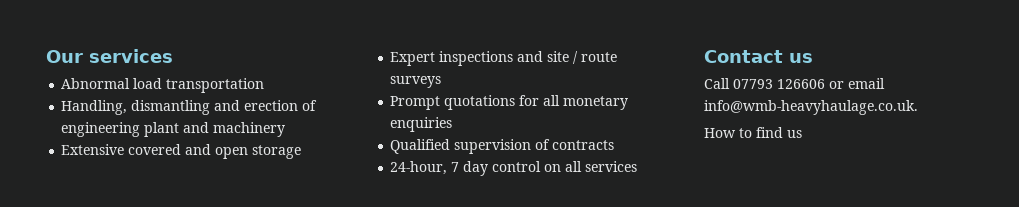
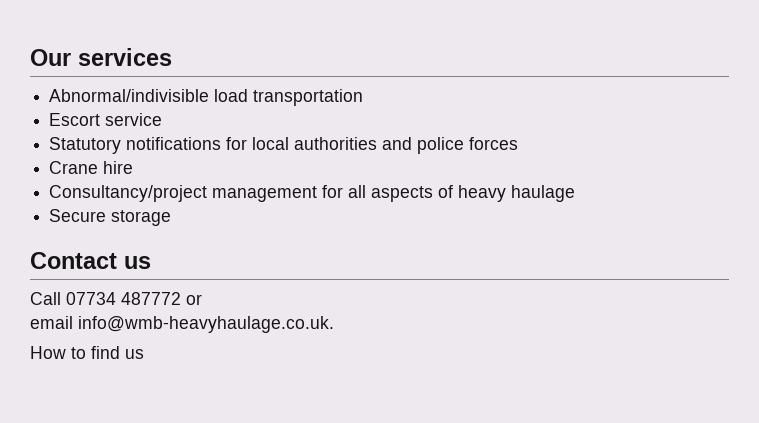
- Abnormal load transportation
+ Abnormal/indivisible load transportation
- Handling, dismantling and erection of engineering plant and machinery
- Extensive covered and open storage
- Expert inspections and site / route surveys
- Prompt quotations for all monetary enquiries
- Qualified supervision of contracts
- 24-hour, 7 day control on all services
+ Escort service
+ Statutory notifications for local authorities and police forces
+ Crane hire
+ Consultancy/project management for all aspects of heavy haulage
+ Secure storage
- Call 07793 126606 or email info@wmb-heavyhaulage.co.uk.
+ Call 07734 487772 or
+ email info@wmb-heavyhaulage.co.uk.

